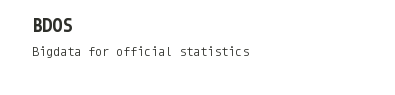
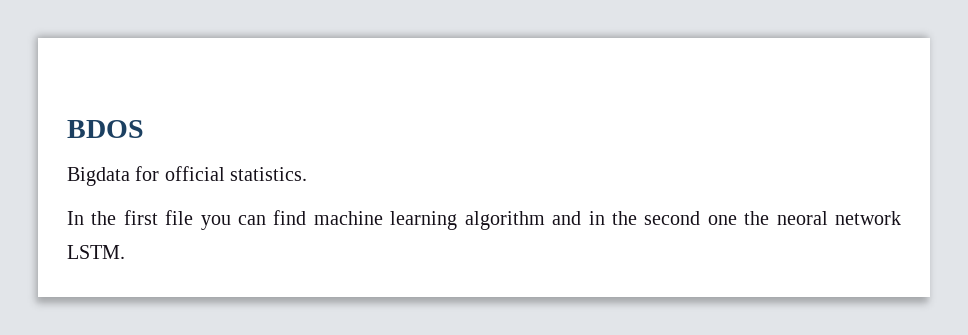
- Bigdata for official statistics
+ Bigdata for official statistics.
+ In the first file you can find machine learning algorithm and in the second one the neoral network LSTM.

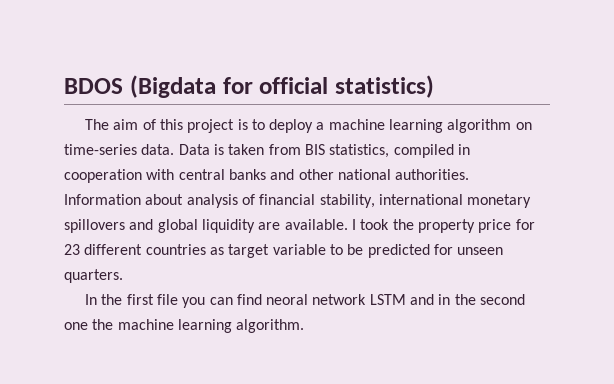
- BDOS
- Bigdata for official statistics.
+ BDOS (Bigdata for official statistics)
+ The aim of this project is to deploy a machine learning algorithm on time-series data. Data is taken from BIS statistics, compiled in cooperation with central banks and other national authorities. Information about analysis of financial stability, international monetary spillovers and global liquidity are available. I took the property price for 23 different countries as target variable to be predicted for unseen quarters.
- In the first file you can find machine learning algorithm and in the second one the neoral network LSTM.
+ In the first file you can find neoral network LSTM and in the second one the machine learning algorithm.

